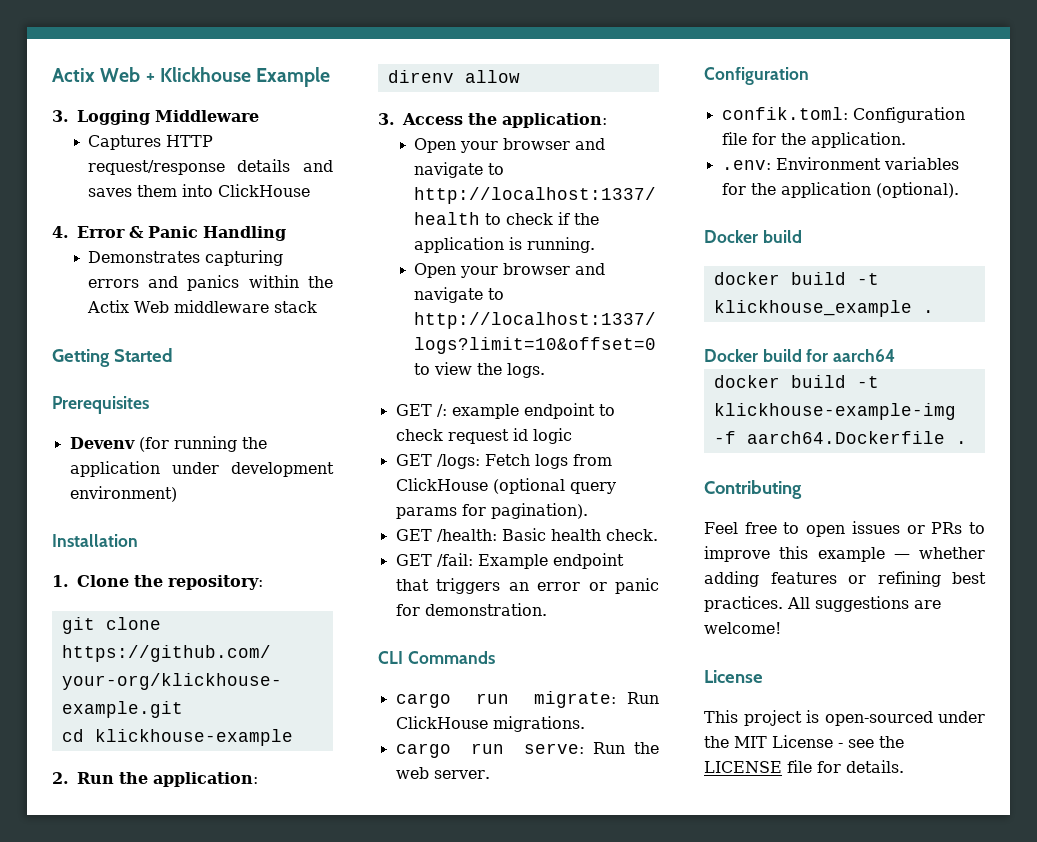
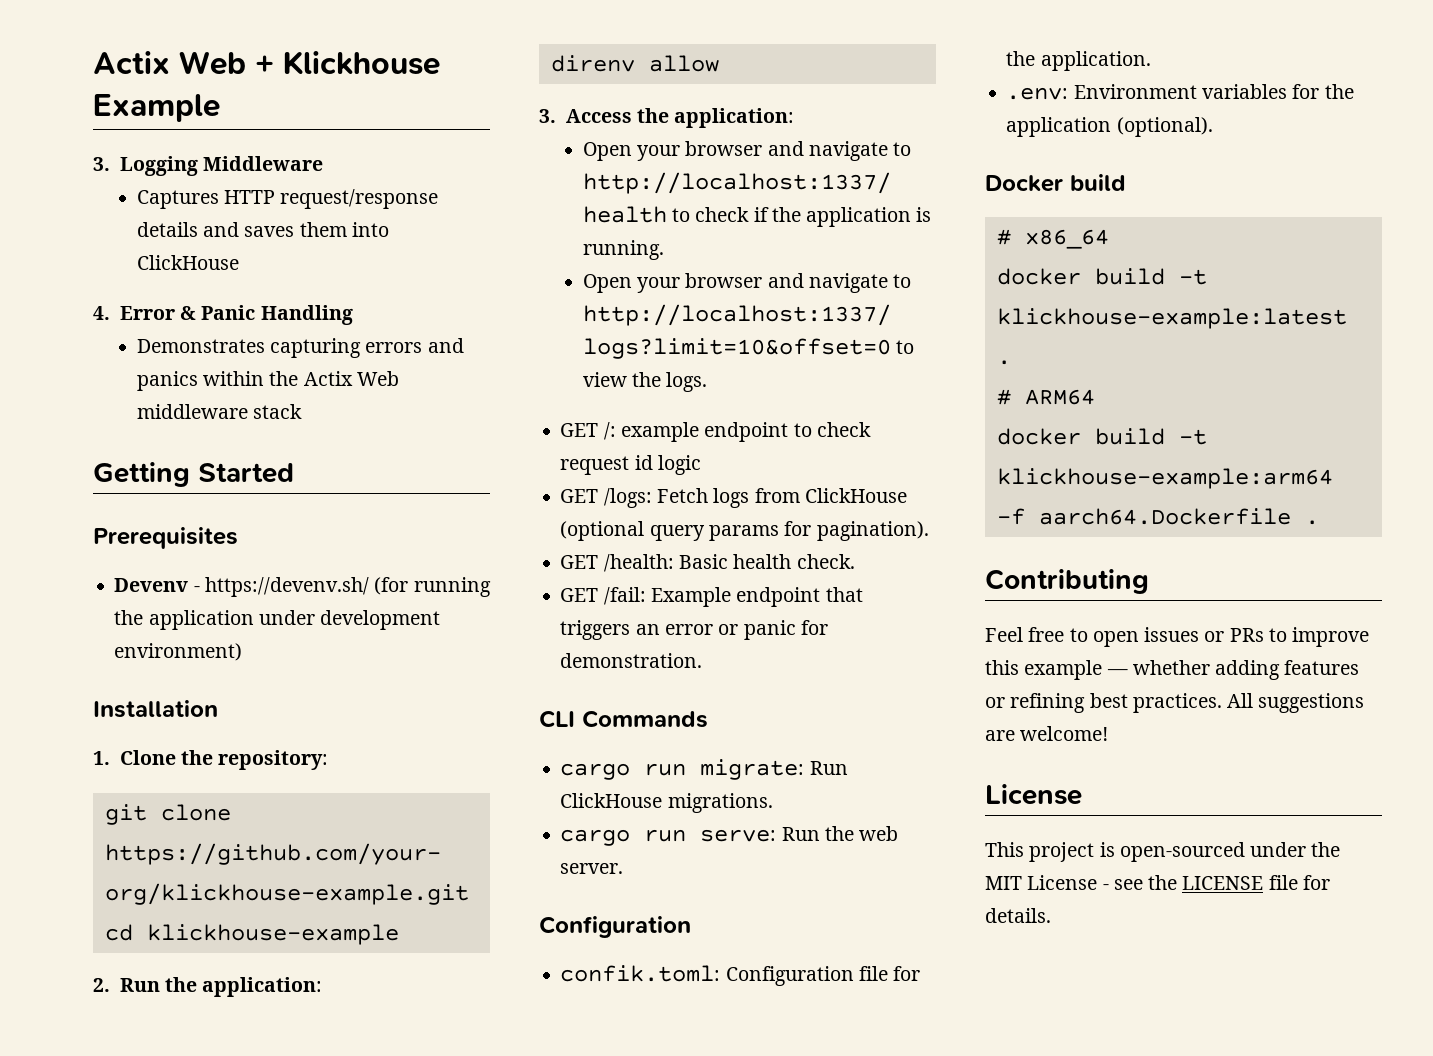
- Devenv (for running the application under development environment)
+ Devenv - https://devenv.sh/ (for running the application under development environment)
- docker build -t klickhouse_example .
- Docker build for aarch64
- docker build -t klickhouse-example-img -f aarch64.Dockerfile .
+ # x86_64
+ docker build -t klickhouse-example:latest .
+ # ARM64
+ docker build -t klickhouse-example:arm64 -f aarch64.Dockerfile .

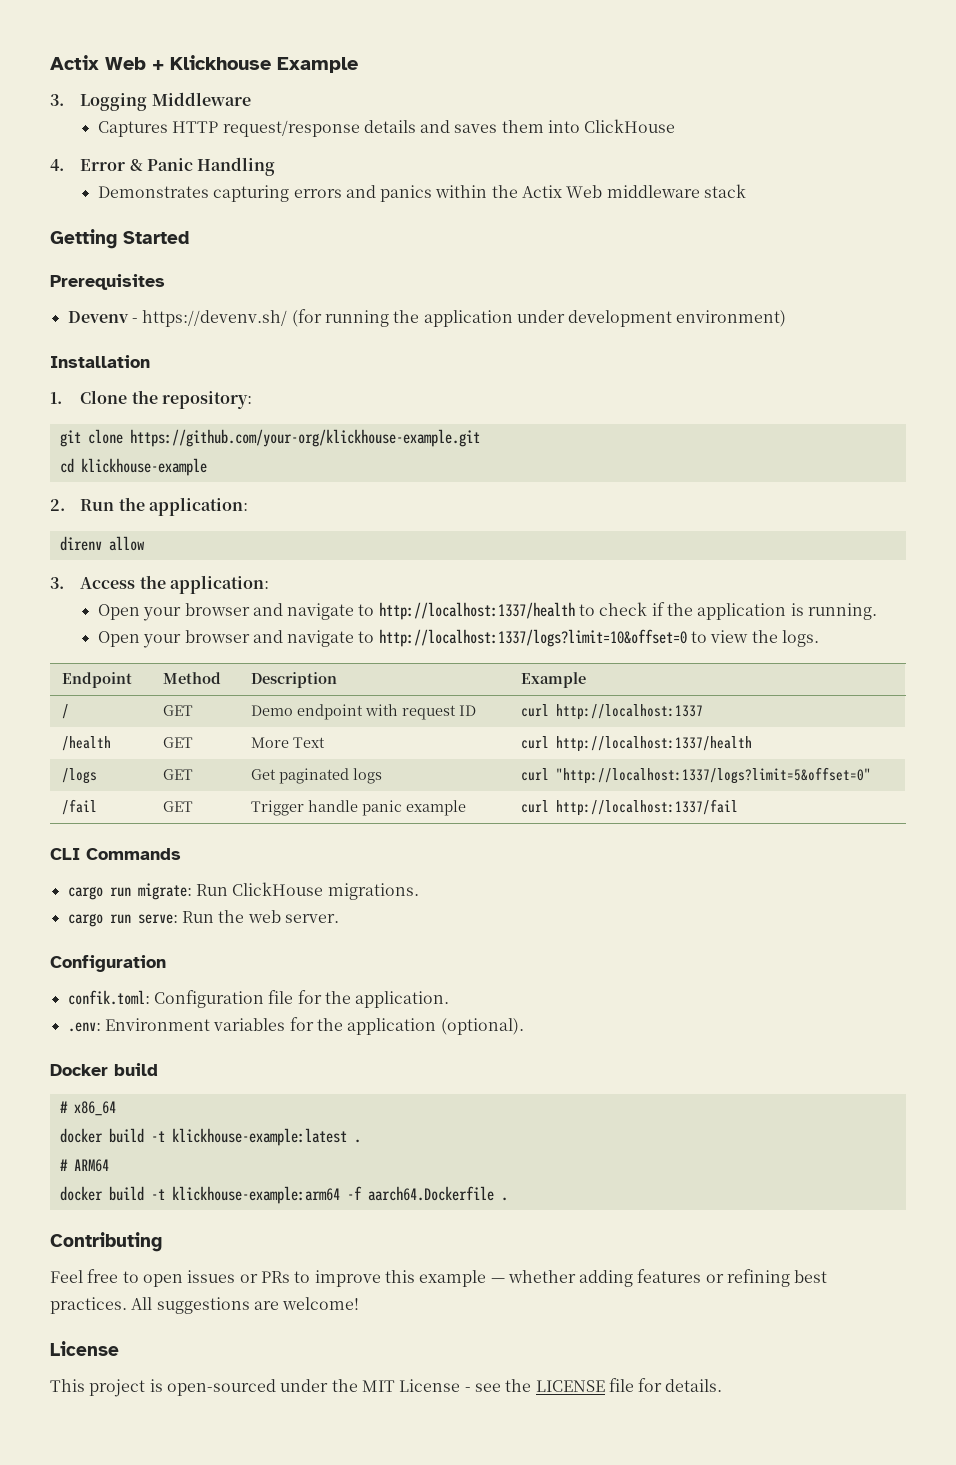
- GET /: example endpoint to check request id logic
- GET /logs: Fetch logs from ClickHouse (optional query params for pagination).
- GET /health: Basic health check.
- GET /fail: Example endpoint that triggers an error or panic for demonstration.
+ Endpoint | Method | Description | Example
+ / | GET | Demo endpoint with request ID | curl http://localhost:1337
+ /health | GET | More Text | curl http://localhost:1337/health
+ /logs | GET | Get paginated logs | curl "http://localhost:1337/logs?limit=5&offset=0"
+ /fail | GET | Trigger handle panic example | curl http://localhost:1337/fail

